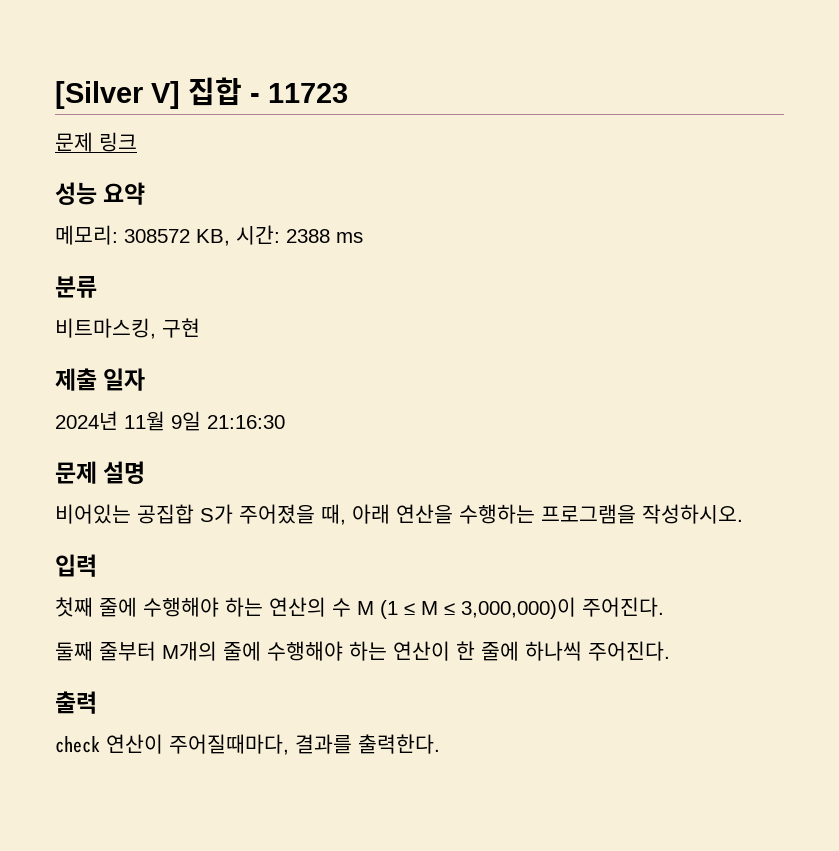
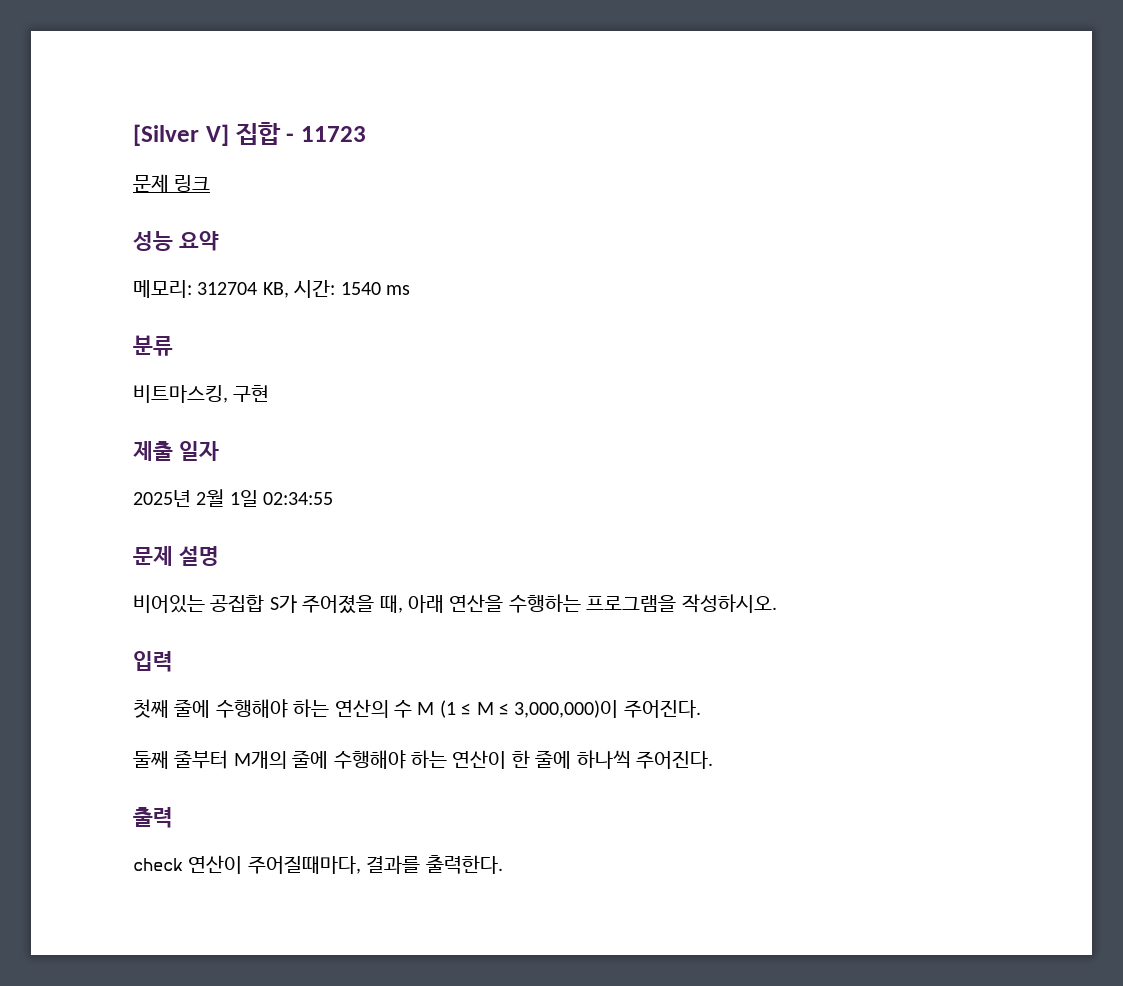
- 메모리: 308572 KB, 시간: 2388 ms
+ 메모리: 312704 KB, 시간: 1540 ms
- 2024년 11월 9일 21:16:30
+ 2025년 2월 1일 02:34:55

